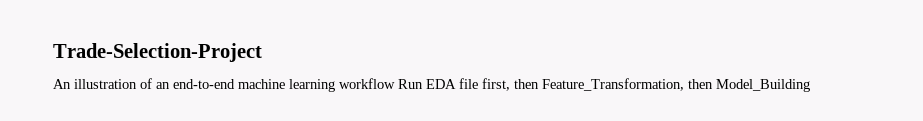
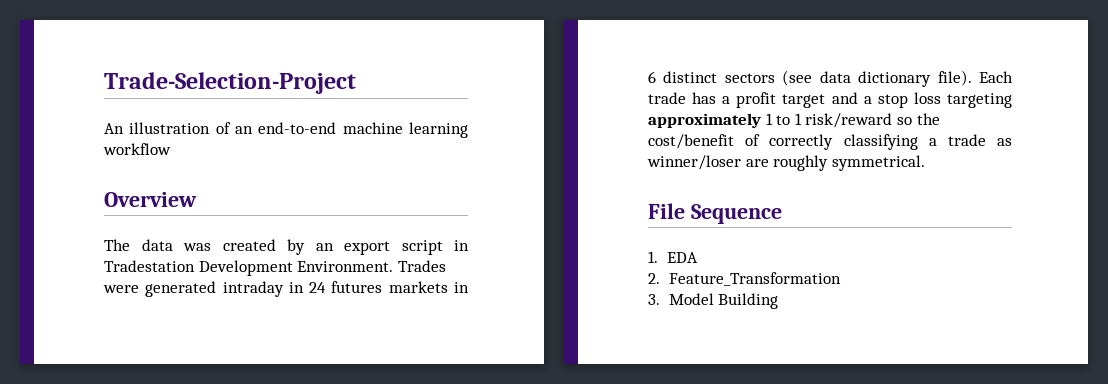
- An illustration of an end-to-end machine learning workflow Run EDA file first, then Feature_Transformation, then Model_Building
+ An illustration of an end-to-end machine learning workflow
+ Overview
+ The data was created by an export script in Tradestation Development Environment. Trades were generated intraday in 24 futures markets in 6 distinct sectors (see data dictionary file). Each trade has a profit target and a stop loss targeting approximately 1 to 1 risk/reward so the cost/benefit of correctly classifying a trade as winner/loser are roughly symmetrical.
+ File Sequence
+ 1. EDA
+ 2. Feature_Transformation
+ 3. Model Building

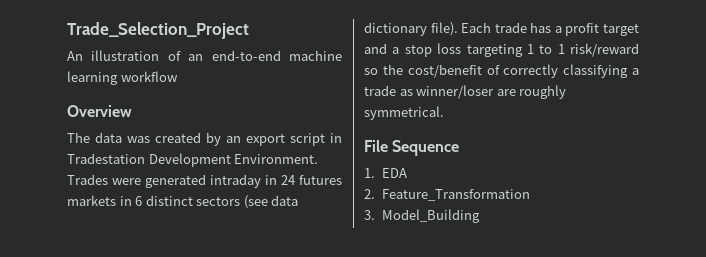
- Trade-Selection-Project
+ Trade_Selection_Project
- Each trade has a profit target and a stop loss targeting approximately 1 to 1 risk/reward so the cost/benefit of correctly classifying a trade as winner/loser are roughly symmetrical.
+ Each trade has a profit target and a stop loss targeting 1 to 1 risk/reward so the cost/benefit of correctly classifying a trade as winner/loser are roughly symmetrical.
- 3. Model Building
+ 3. Model_Building

